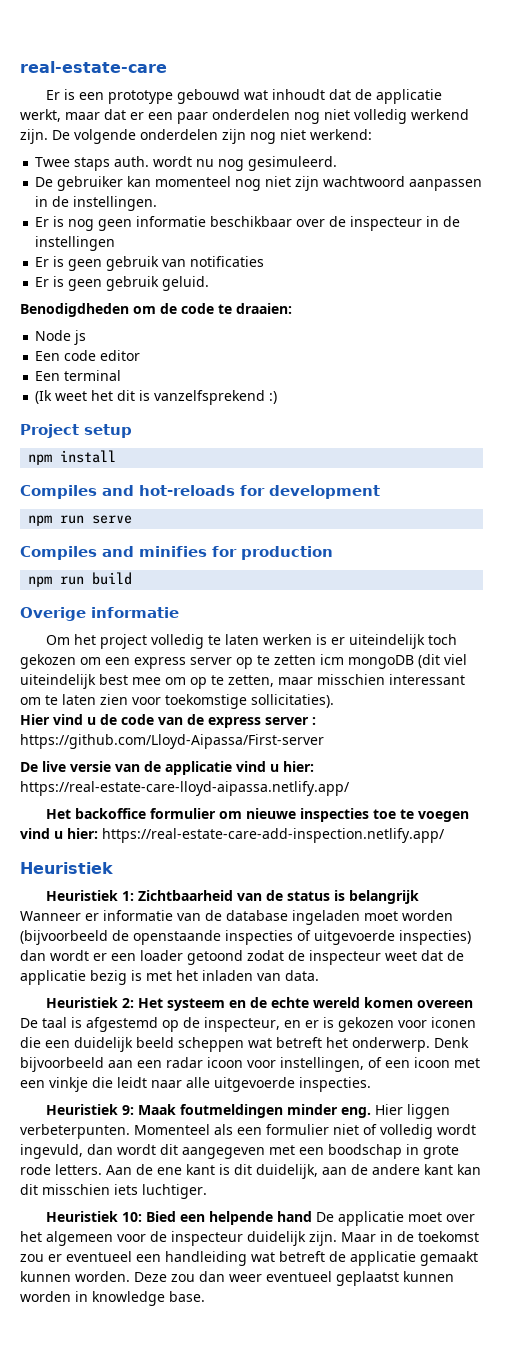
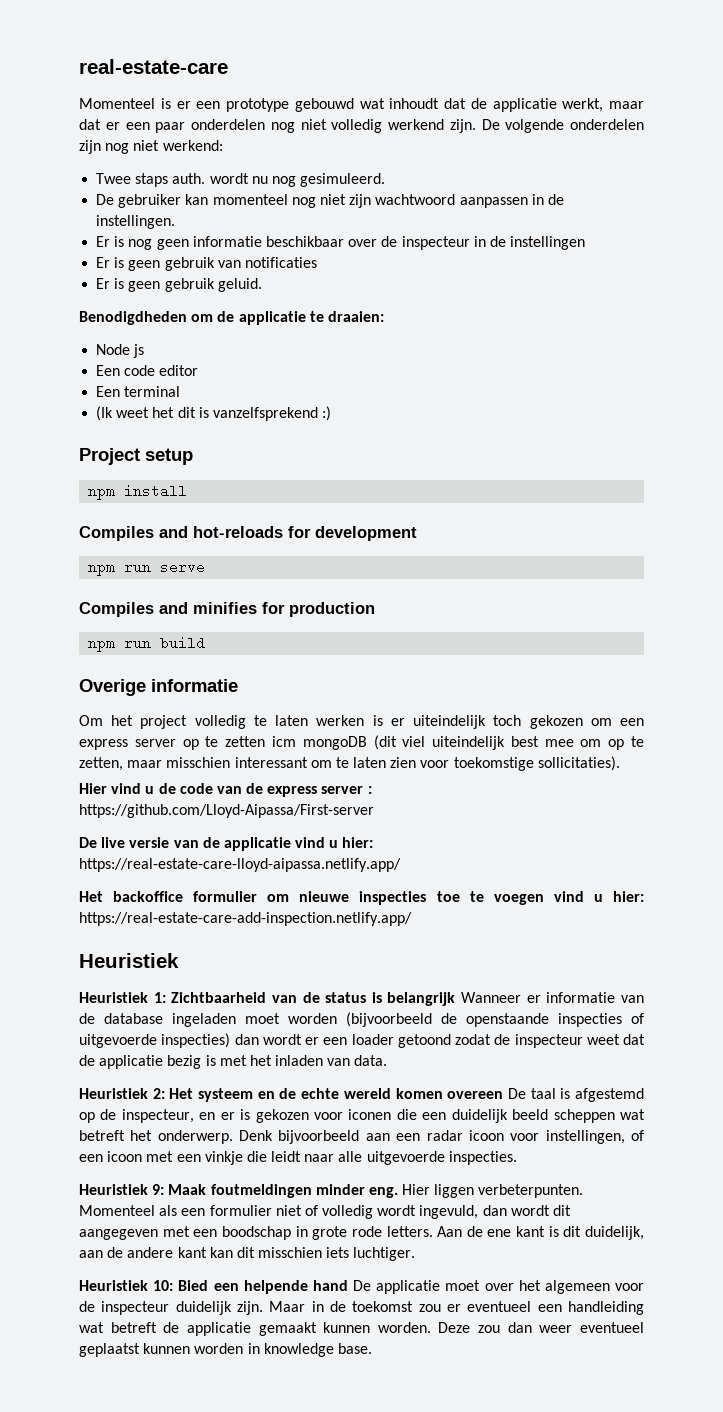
- Er is een prototype gebouwd wat inhoudt dat de applicatie werkt, maar dat er een paar onderdelen nog niet volledig werkend zijn.
+ Momenteel is er een prototype gebouwd wat inhoudt dat de applicatie werkt, maar dat er een paar onderdelen nog niet volledig werkend zijn.
- Benodigdheden om de code te draaien:
+ Benodigdheden om de applicatie te draaien:

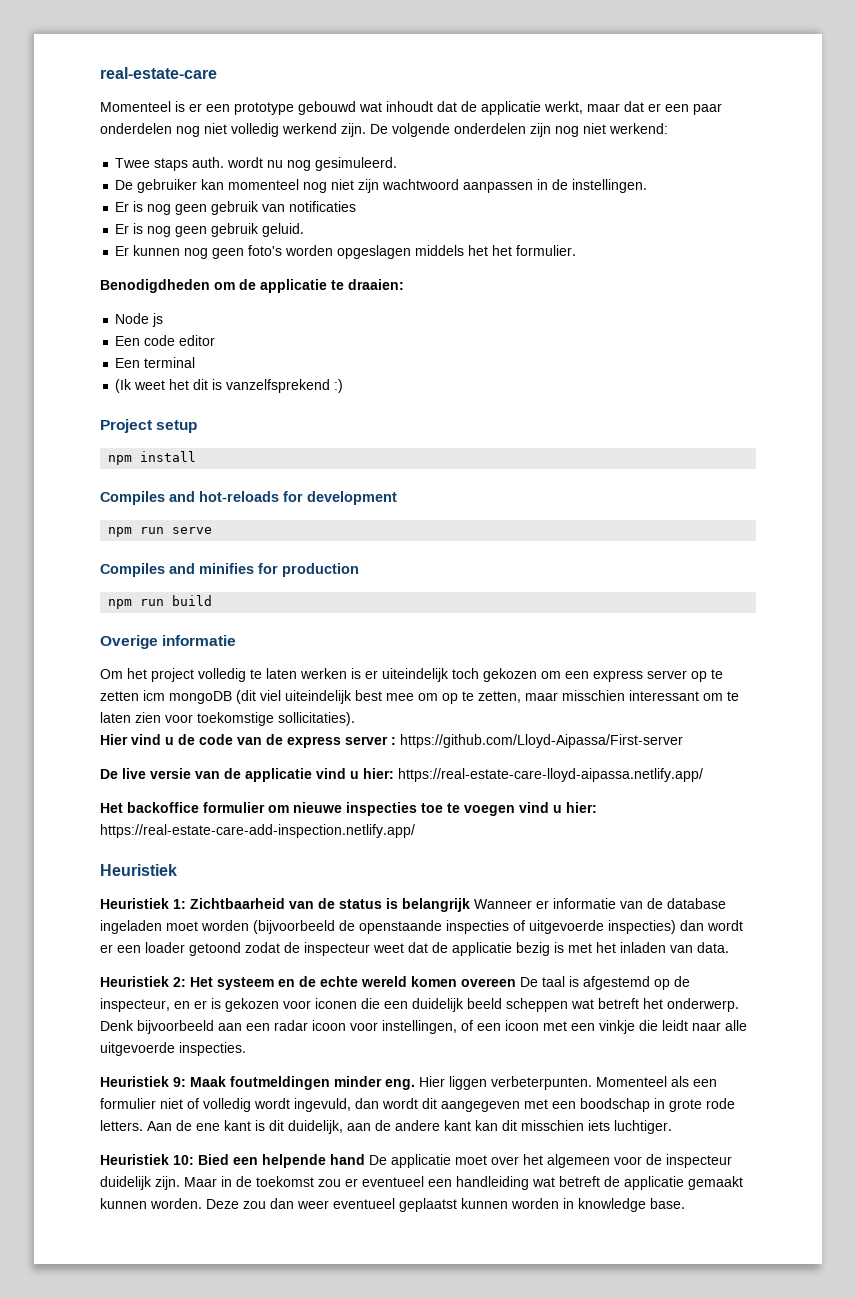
- Er is nog geen informatie beschikbaar over de inspecteur in de instellingen
- Er is geen gebruik van notificaties
+ Er is nog geen gebruik van notificaties
- Er is geen gebruik geluid.
+ Er is nog geen gebruik geluid.
+ Er kunnen nog geen foto's worden opgeslagen middels het het formulier.

